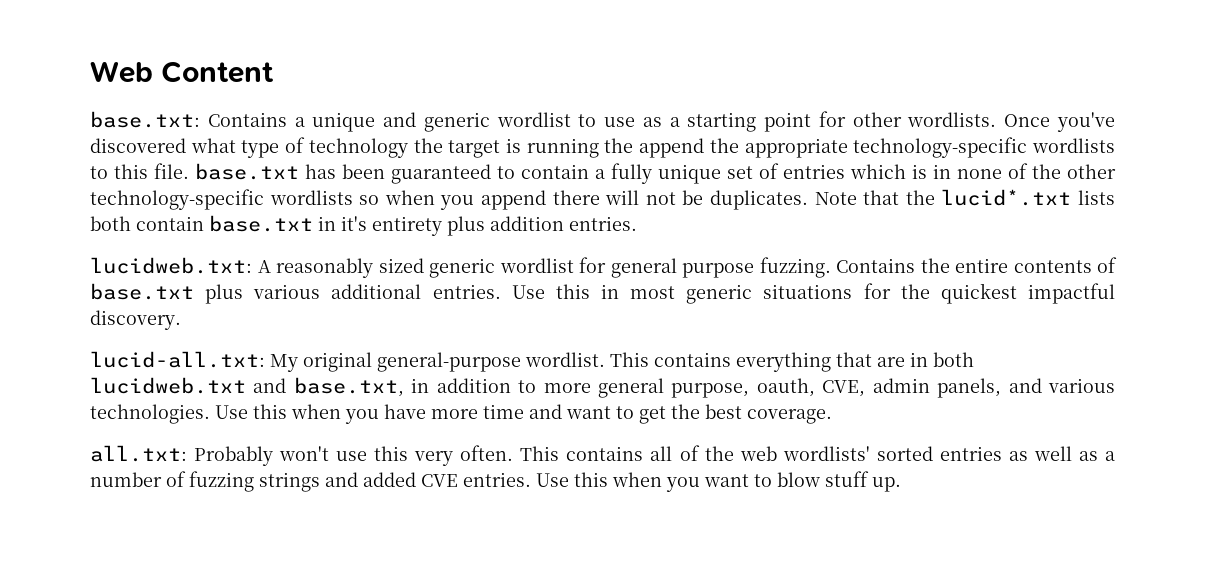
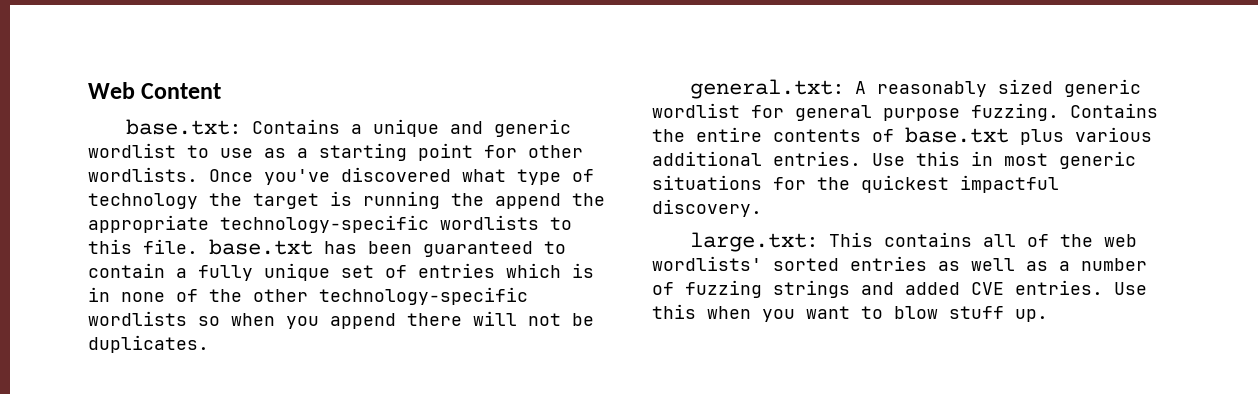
- Once you've discovered what type of technology the target is running the append the appropriate technology-specific wordlists to this file. base.txt has been guaranteed to contain a fully unique set of entries which is in none of the other technology-specific wordlists so when you append there will not be duplicates. Note that the lucid*.txt lists both contain base.txt in it's entirety plus addition entries.
- lucidweb.txt: A reasonably sized generic wordlist for general purpose fuzzing.
+ Once you've discovered what type of technology the target is running the append the appropriate technology-specific wordlists to this file. base.txt has been guaranteed to contain a fully unique set of entries which is in none of the other technology-specific wordlists so when you append there will not be duplicates.
+ general.txt: A reasonably sized generic wordlist for general purpose fuzzing.
- lucid-all.txt: My original general-purpose wordlist. This contains everything that are in both lucidweb.txt and base.txt, in addition to more general purpose, oauth, CVE, admin panels, and various technologies. Use this when you have more time and want to get the best coverage.
- all.txt: Probably won't use this very often. This contains all of the web wordlists' sorted entries as well as a number of fuzzing strings and added CVE entries.
+ large.txt: This contains all of the web wordlists' sorted entries as well as a number of fuzzing strings and added CVE entries.

